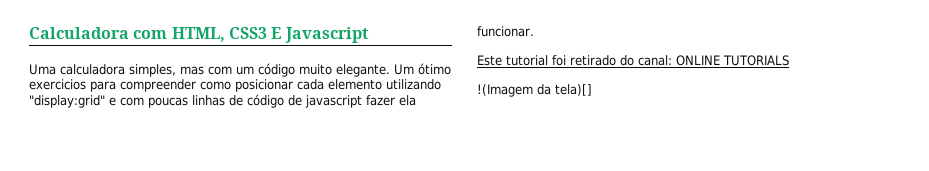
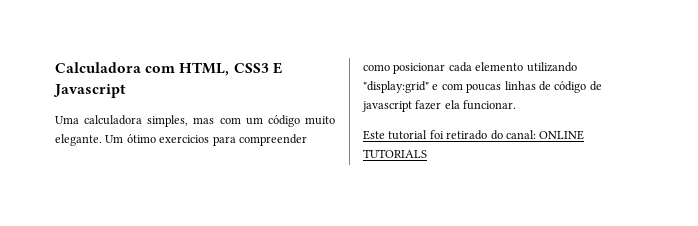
- !(Imagem da tela)[]

